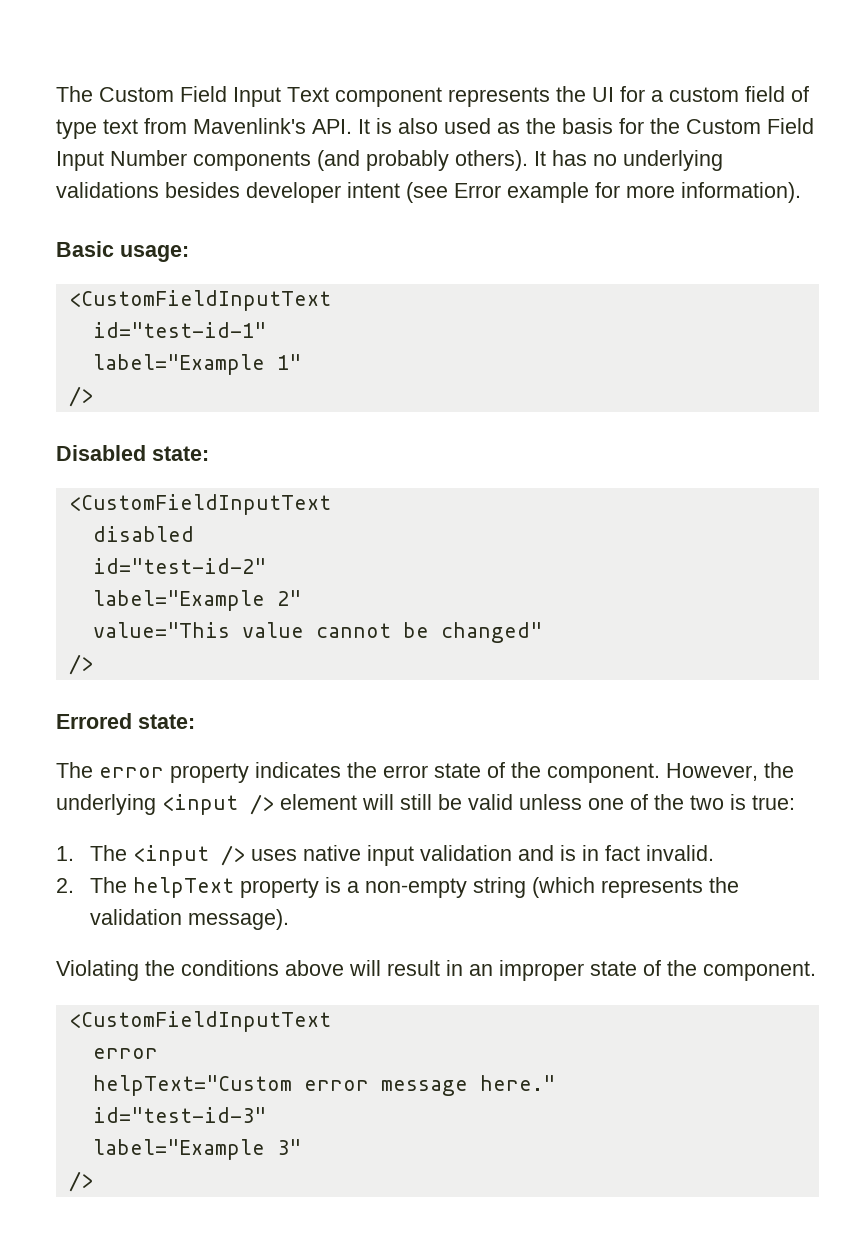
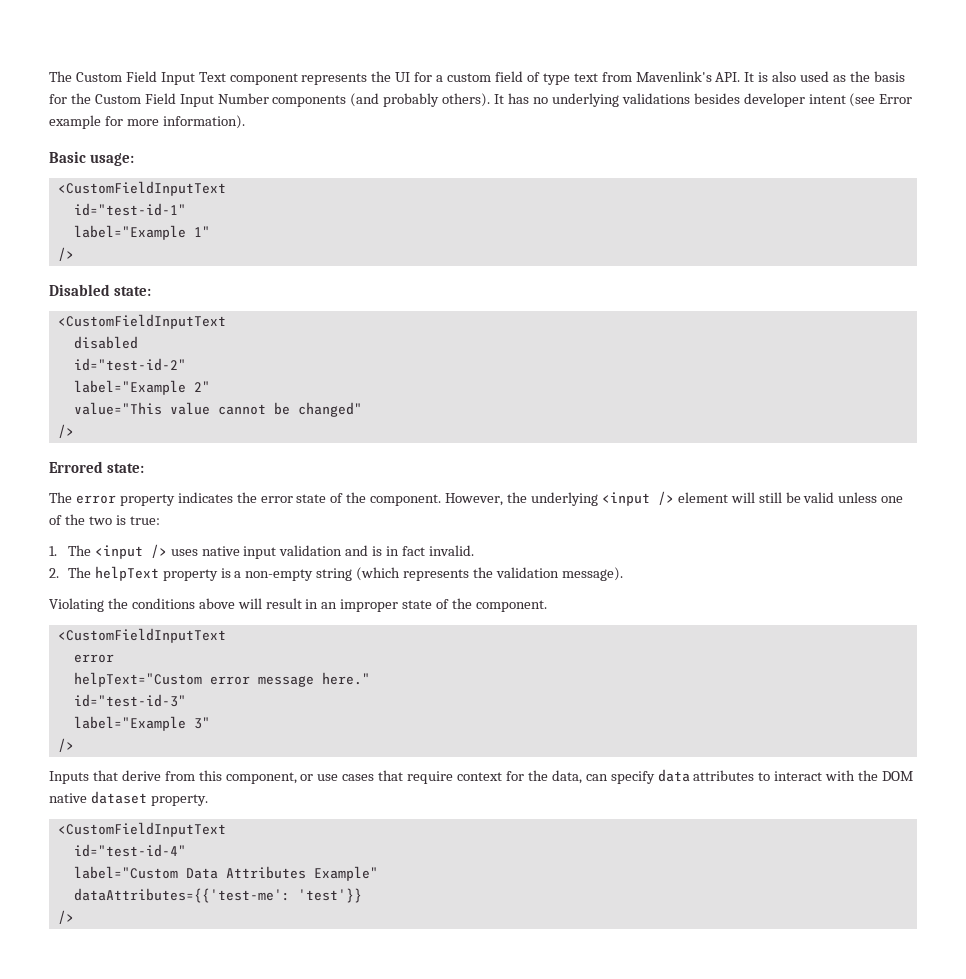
+ Inputs that derive from this component, or use cases that require context for the data, can specify data attributes to interact with the DOM native dataset property.
+ <CustomFieldInputText
+ id="test-id-4"
+ label="Custom Data Attributes Example"
+ dataAttributes={{'test-me': 'test'}}
+ />

